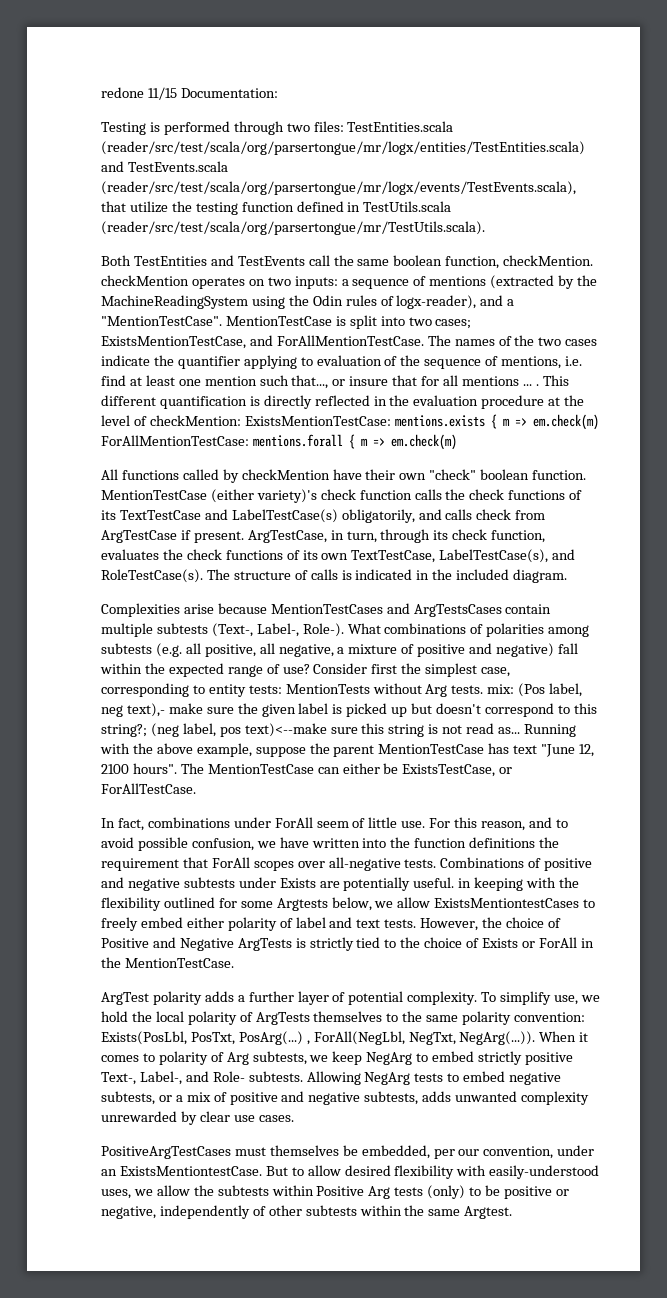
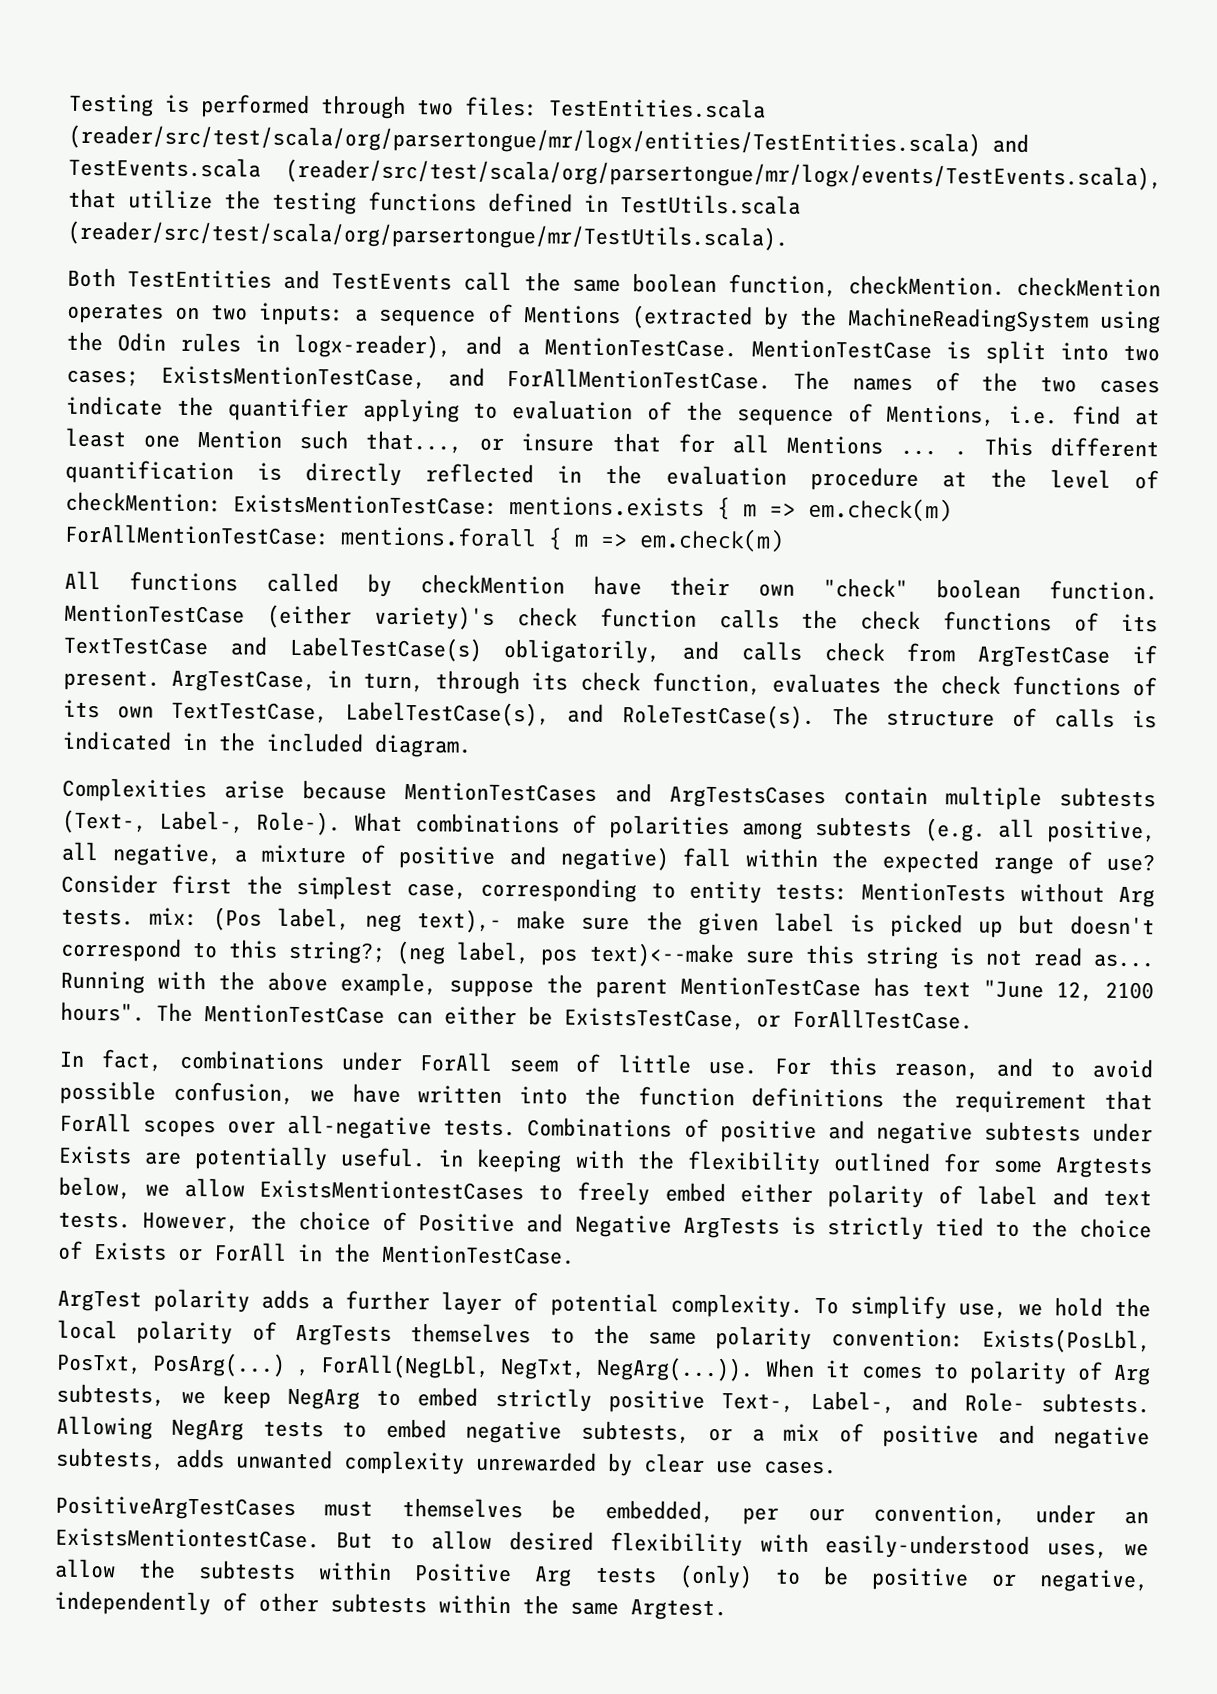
- redone 11/15 Documentation:
- Testing is performed through two files: TestEntities.scala (reader/src/test/scala/org/parsertongue/mr/logx/entities/TestEntities.scala) and TestEvents.scala (reader/src/test/scala/org/parsertongue/mr/logx/events/TestEvents.scala), that utilize the testing function defined in TestUtils.scala (reader/src/test/scala/org/parsertongue/mr/TestUtils.scala).
+ Testing is performed through two files: TestEntities.scala (reader/src/test/scala/org/parsertongue/mr/logx/entities/TestEntities.scala) and TestEvents.scala (reader/src/test/scala/org/parsertongue/mr/logx/events/TestEvents.scala), that utilize the testing functions defined in TestUtils.scala (reader/src/test/scala/org/parsertongue/mr/TestUtils.scala).
- Both TestEntities and TestEvents call the same boolean function, checkMention. checkMention operates on two inputs: a sequence of mentions (extracted by the MachineReadingSystem using the Odin rules of logx-reader), and a "MentionTestCase".
+ Both TestEntities and TestEvents call the same boolean function, checkMention. checkMention operates on two inputs: a sequence of Mentions (extracted by the MachineReadingSystem using the Odin rules in logx-reader), and a MentionTestCase.
- The names of the two cases indicate the quantifier applying to evaluation of the sequence of mentions, i.e. find at least one mention such that..., or insure that for all mentions ... .
+ The names of the two cases indicate the quantifier applying to evaluation of the sequence of Mentions, i.e. find at least one Mention such that..., or insure that for all Mentions ... .

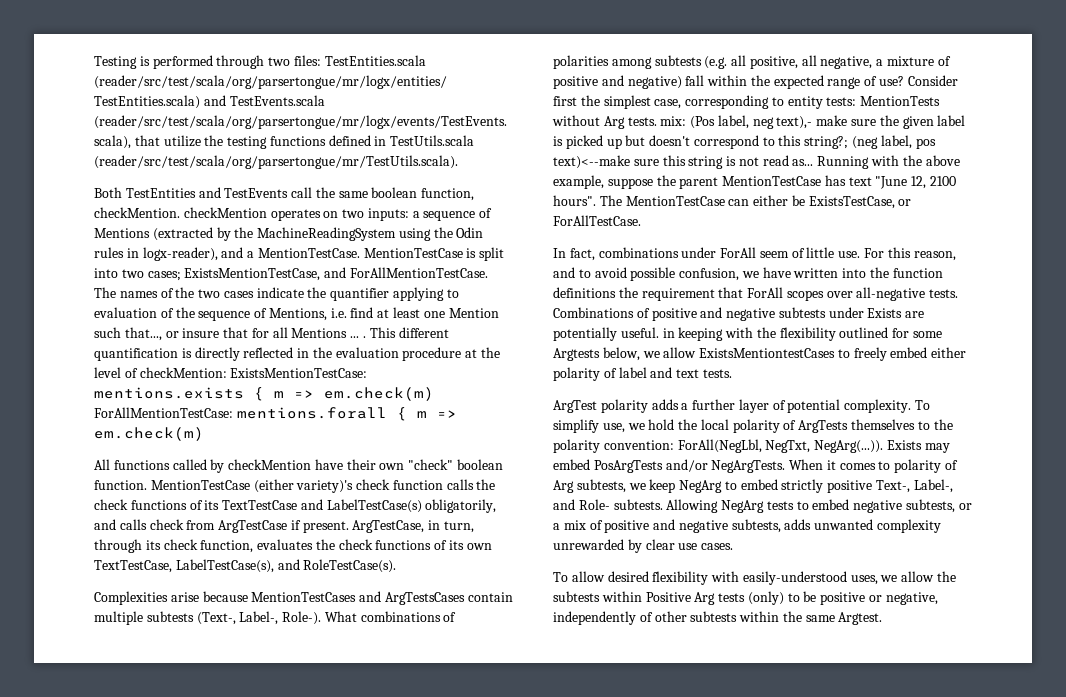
- The structure of calls is indicated in the included diagram.
- However, the choice of Positive and Negative ArgTests is strictly tied to the choice of Exists or ForAll in the MentionTestCase.
- To simplify use, we hold the local polarity of ArgTests themselves to the same polarity convention: Exists(PosLbl, PosTxt, PosArg(...) , ForAll(NegLbl, NegTxt, NegArg(...)). When it comes to polarity of Arg subtests, we keep NegArg to embed strictly positive Text-, Label-, and Role- subtests.
+ To simplify use, we hold the local polarity of ArgTests themselves to the polarity convention: ForAll(NegLbl, NegTxt, NegArg(...)). Exists may embed PosArgTests and/or NegArgTests. When it comes to polarity of Arg subtests, we keep NegArg to embed strictly positive Text-, Label-, and Role- subtests.
- PositiveArgTestCases must themselves be embedded, per our convention, under an ExistsMentiontestCase. But to allow desired flexibility with easily-understood uses, we allow the subtests within Positive Arg tests (only) to be positive or negative, independently of other subtests within the same Argtest.
+ To allow desired flexibility with easily-understood uses, we allow the subtests within Positive Arg tests (only) to be positive or negative, independently of other subtests within the same Argtest.

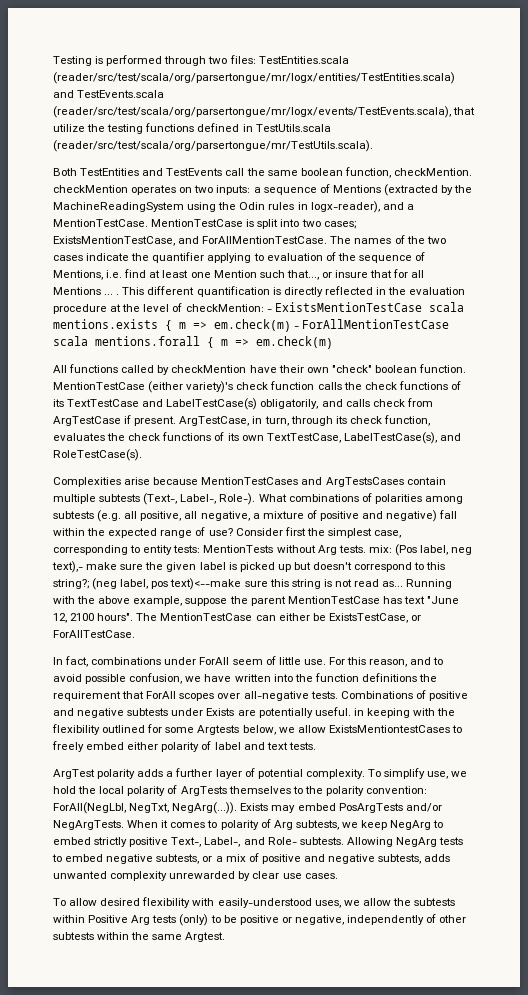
- This different quantification is directly reflected in the evaluation procedure at the level of checkMention: ExistsMentionTestCase: mentions.exists { m => em.check(m) ForAllMentionTestCase: mentions.forall { m => em.check(m)
+ This different quantification is directly reflected in the evaluation procedure at the level of checkMention: - ExistsMentionTestCase scala mentions.exists { m => em.check(m) - ForAllMentionTestCase scala mentions.forall { m => em.check(m)

